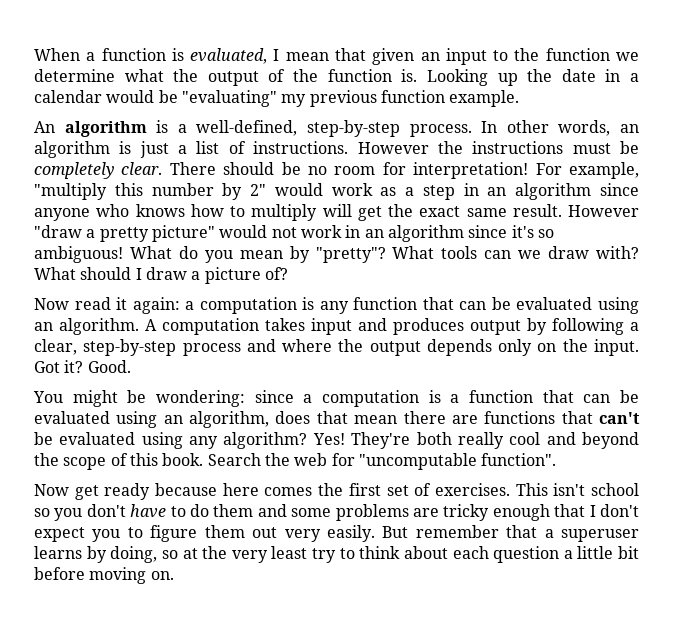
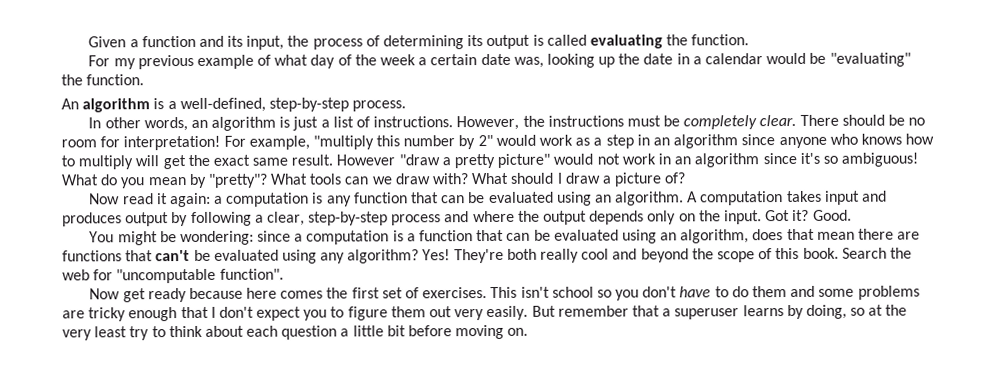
- When a function is evaluated, I mean that given an input to the function we determine what the output of the function is. Looking up the date in a calendar would be "evaluating" my previous function example.
+ Given a function and its input, the process of determining its output is called evaluating the function.
+ For my previous example of what day of the week a certain date was, looking up the date in a calendar would be "evaluating" the function.
- An algorithm is a well-defined, step-by-step process. In other words, an algorithm is just a list of instructions.
+ An algorithm is a well-defined, step-by-step process.
+ In other words, an algorithm is just a list of instructions.
- However the instructions must be completely clear.
+ However, the instructions must be completely clear.

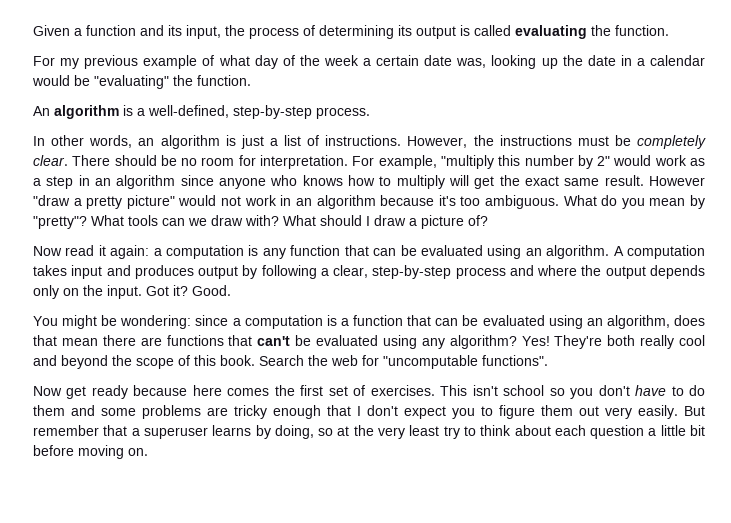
- There should be no room for interpretation!
+ There should be no room for interpretation.
- However "draw a pretty picture" would not work in an algorithm since it's so ambiguous!
+ However "draw a pretty picture" would not work in an algorithm because it's too ambiguous.
- Search the web for "uncomputable function".
+ Search the web for "uncomputable functions".

